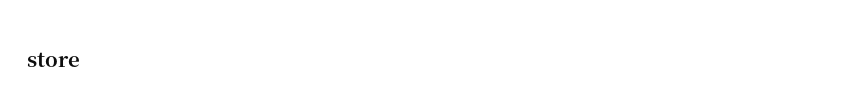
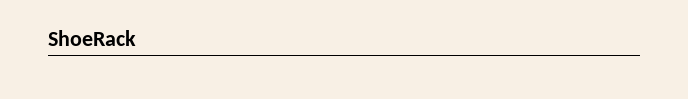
- store
+ ShoeRack

